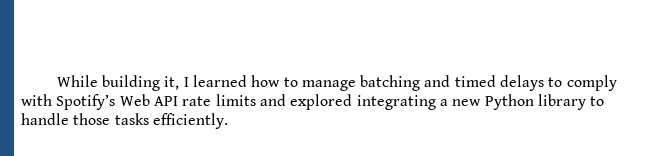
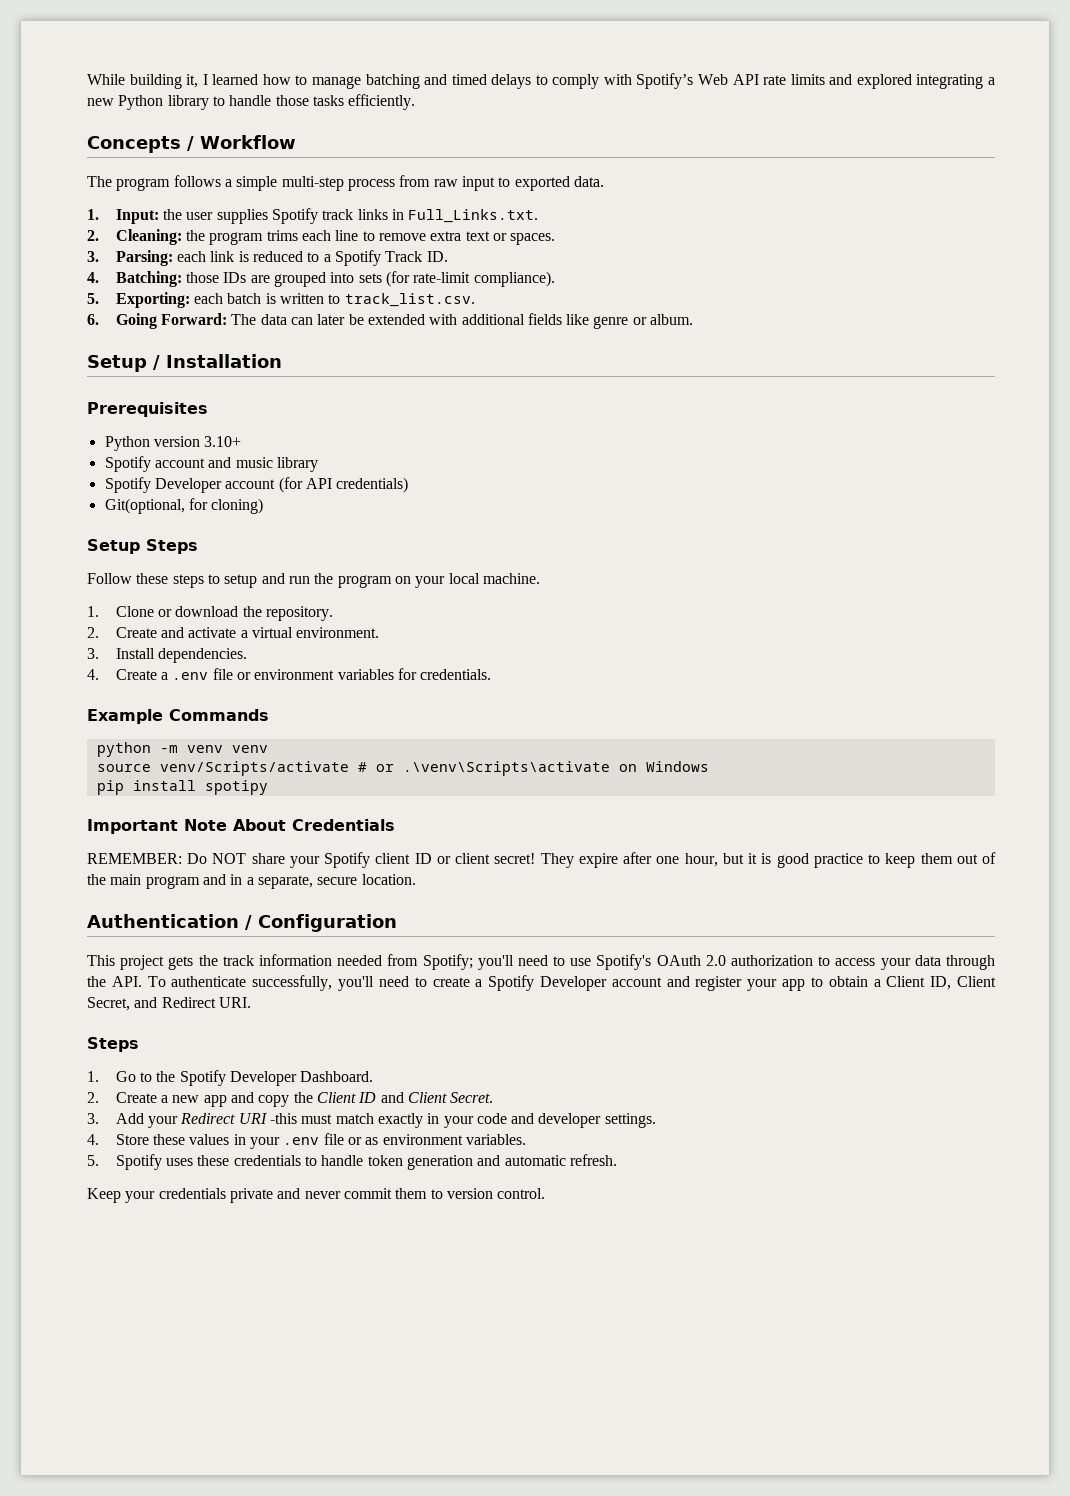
+ Concepts / Workflow
+ The program follows a simple multi-step process from raw input to exported data.
+ 1. Input: the user supplies Spotify track links in Full_Links.txt.
+ 2. Cleaning: the program trims each line to remove extra text or spaces.
+ 3. Parsing: each link is reduced to a Spotify Track ID.
+ 4. Batching: those IDs are grouped into sets (for rate-limit compliance).
+ 5. Exporting: each batch is written to track_list.csv.
+ 6. Going Forward: The data can later be extended with additional fields like genre or album.
+ Setup / Installation
+ Prerequisites
+ Python version 3.10+
+ Spotify account and music library
+ Spotify Developer account (for API credentials)
+ Git(optional, for cloning)
+ Setup Steps
+ Follow these steps to setup and run the program on your local machine.
+ 1. Clone or download the repository.
+ 2. Create and activate a virtual environment.
+ 3. Install dependencies.
+ 4. Create a .env file or environment variables for credentials.
+ Example Commands
+ python -m venv venv
+ source venv/Scripts/activate # or .\venv\Scripts\activate on Windows
+ pip install spotipy
+ Important Note About Credentials
+ REMEMBER: Do NOT share your Spotify client ID or client secret! They expire after one hour, but it is good practice to keep them out of the main program and in a separate, secure location.
+ Authentication / Configuration
+ This project gets the track information needed from Spotify; you'll need to use Spotify's OAuth 2.0 authorization to access your data through the API. To authenticate successfully, you'll need to create a Spotify Developer account and register your app to obtain a Client ID, Client Secret, and Redirect URI.
+ Steps
+ 1. Go to the Spotify Developer Dashboard.
+ 2. Create a new app and copy the Client ID and Client Secret.
+ 3. Add your Redirect URI -this must match exactly in your code and developer settings.
+ 4. Store these values in your .env file or as environment variables.
+ 5. Spotify uses these credentials to handle token generation and automatic refresh.
+ Keep your credentials private and never commit them to version control.

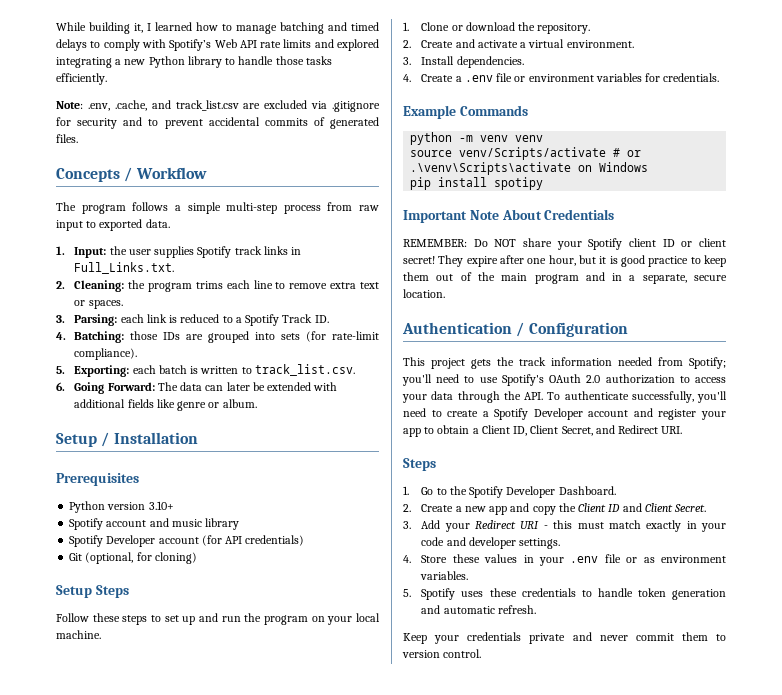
+ Note: .env, .cache, and track_list.csv are excluded via .gitignore for security and to prevent accidental commits of generated files.
- Git(optional, for cloning)
+ Git (optional, for cloning)
- Follow these steps to setup and run the program on your local machine.
+ Follow these steps to set up and run the program on your local machine.
- 3. Add your Redirect URI -this must match exactly in your code and developer settings.
+ 3. Add your Redirect URI - this must match exactly in your code and developer settings.

